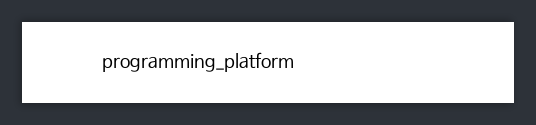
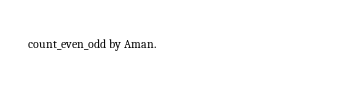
- programming_platform
+ count_even_odd by Aman.

